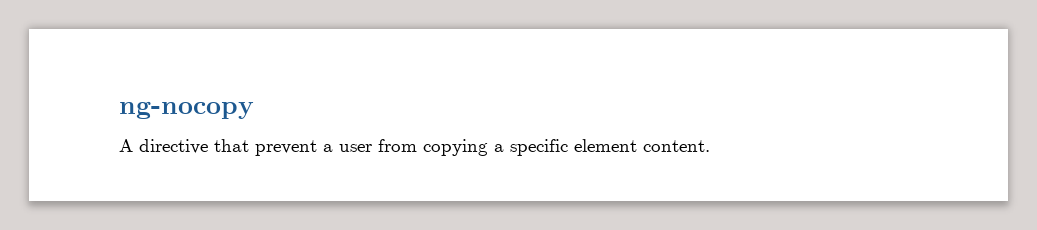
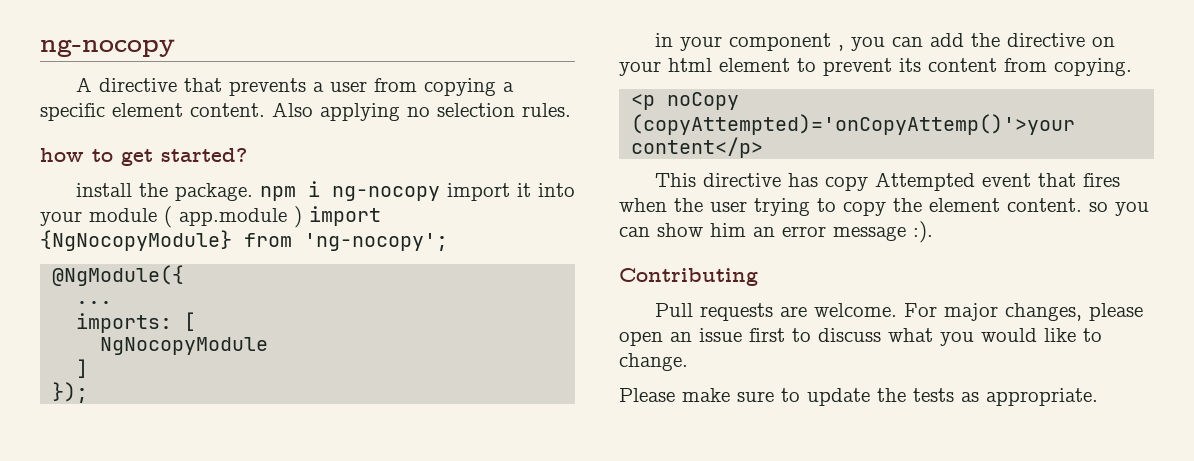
- A directive that prevent a user from copying a specific element content.
+ A directive that prevents a user from copying a specific element content.
+ Also applying no selection rules.
+ how to get started?
+ install the package. npm i ng-nocopy import it into your module ( app.module ) import {NgNocopyModule} from 'ng-nocopy';
+ @NgModule({
+ ...
+ imports: [
+ NgNocopyModule
+ ]
+ });
+ in your component , you can add the directive on your html element to prevent its content from copying.
+ <p noCopy (copyAttempted)='onCopyAttemp()'>your content</p>
+ This directive has copy Attempted event that fires when the user trying to copy the element content. so you can show him an error message :).
+ Contributing
+ Pull requests are welcome. For major changes, please open an issue first to discuss what you would like to change.
+ Please make sure to update the tests as appropriate.

